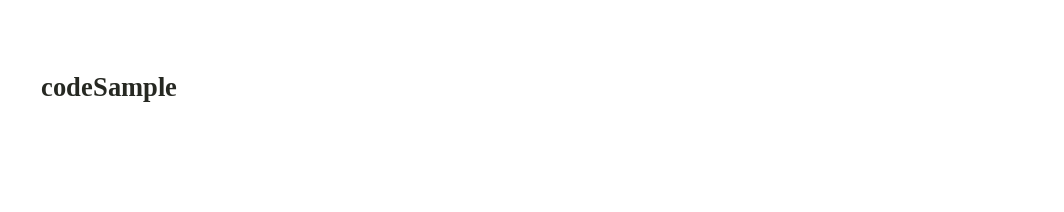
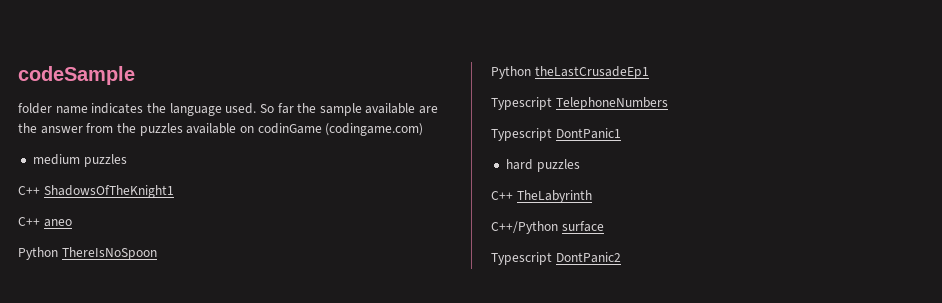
+ folder name indicates the language used. So far the sample available are the answer from the puzzles available on codinGame (codingame.com)
+ medium puzzles
+ C++ ShadowsOfTheKnight1
+ C++ aneo
+ Python ThereIsNoSpoon
+ Python theLastCrusadeEp1
+ Typescript TelephoneNumbers
+ Typescript DontPanic1
+ hard puzzles
+ C++ TheLabyrinth
+ C++/Python surface
+ Typescript DontPanic2

